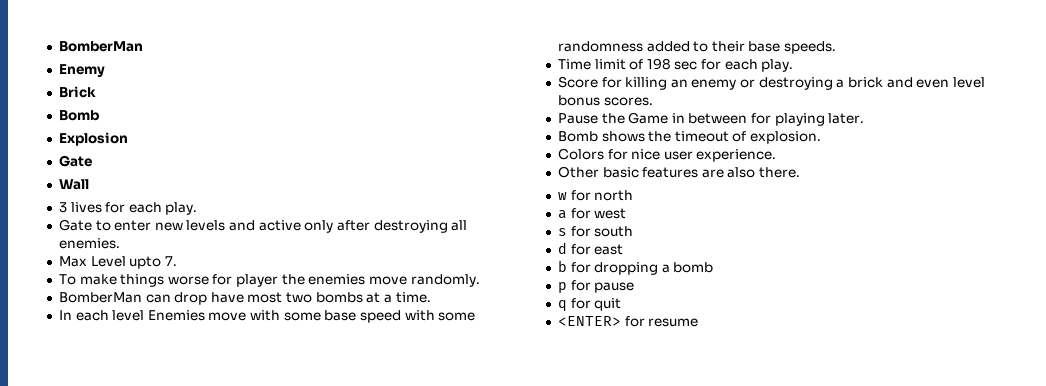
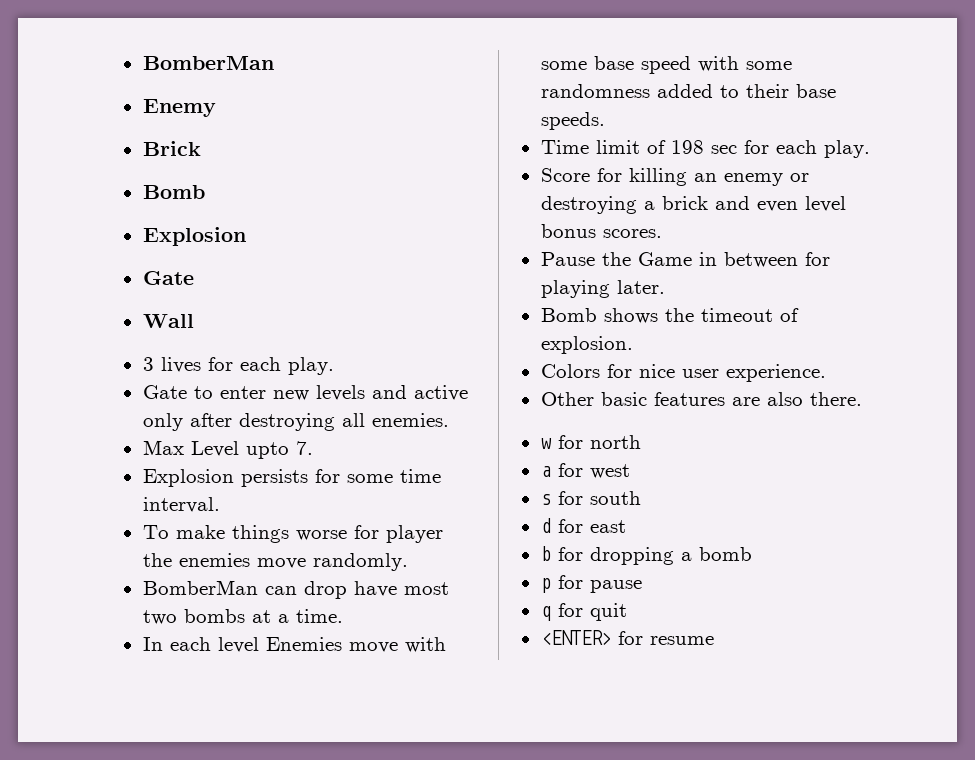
+ Explosion persists for some time interval.

